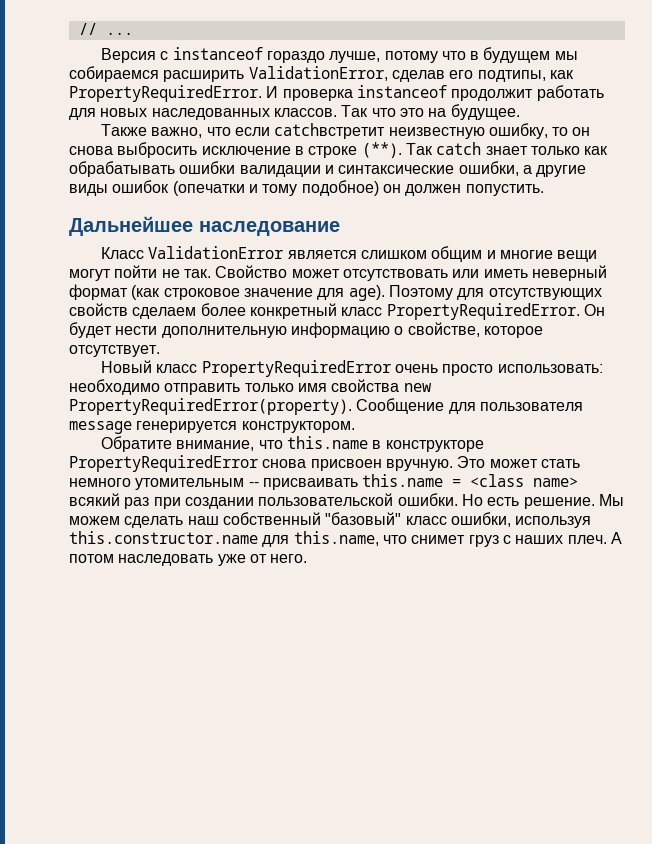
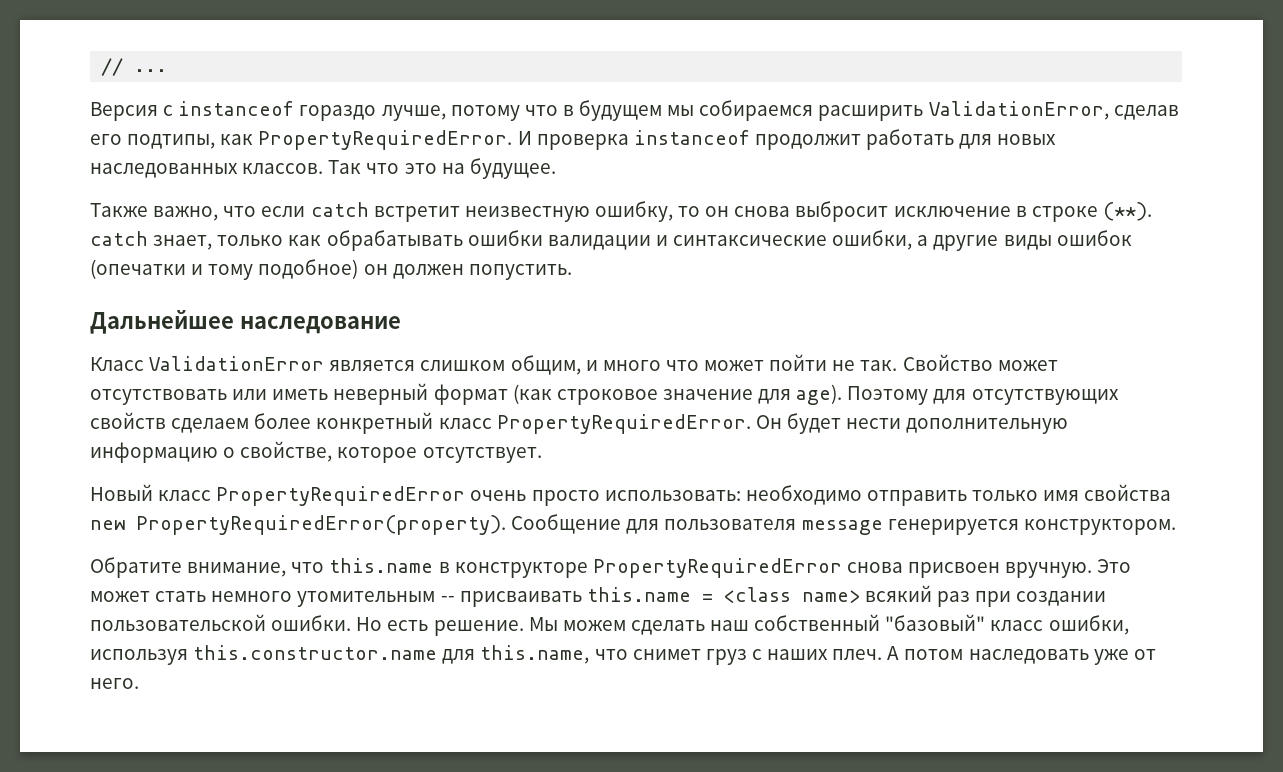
- Также важно, что если catchвстретит неизвестную ошибку, то он снова выбросить исключение в строке (**). Так catch знает только как обрабатывать ошибки валидации и синтаксические ошибки, а другие виды ошибок (опечатки и тому подобное) он должен попустить.
+ Также важно, что если catch встретит неизвестную ошибку, то он снова выбросит исключение в строке (**). catch знает, только как обрабатывать ошибки валидации и синтаксические ошибки, а другие виды ошибок (опечатки и тому подобное) он должен попустить.
- Класс ValidationError является слишком общим и многие вещи могут пойти не так.
+ Класс ValidationError является слишком общим, и много что может пойти не так.

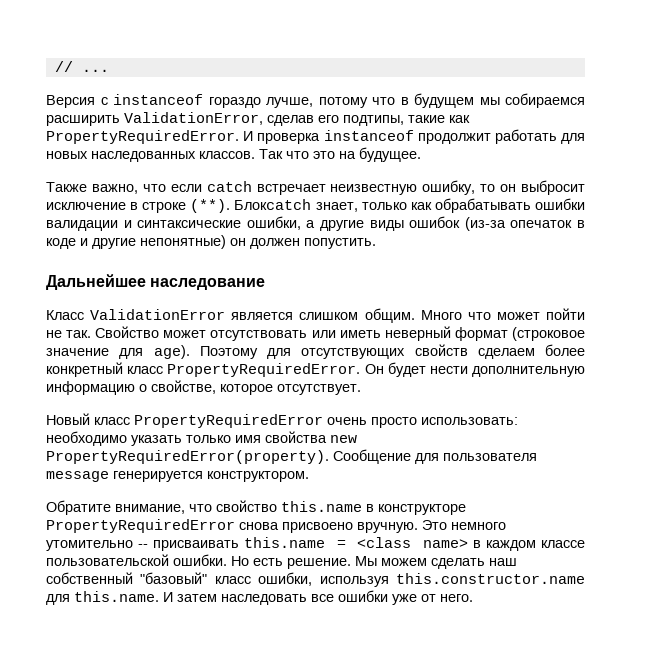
- Версия с instanceof гораздо лучше, потому что в будущем мы собираемся расширить ValidationError, сделав его подтипы, как PropertyRequiredError.
+ Версия с instanceof гораздо лучше, потому что в будущем мы собираемся расширить ValidationError, сделав его подтипы, такие как PropertyRequiredError.
- Также важно, что если catch встретит неизвестную ошибку, то он снова выбросит исключение в строке (**). catch знает, только как обрабатывать ошибки валидации и синтаксические ошибки, а другие виды ошибок (опечатки и тому подобное) он должен попустить.
+ Также важно, что если catch встречает неизвестную ошибку, то он выбросит исключение в строке (**). Блокcatch знает, только как обрабатывать ошибки валидации и синтаксические ошибки, а другие виды ошибок (из-за опечаток в коде и другие непонятные) он должен попустить.
- Класс ValidationError является слишком общим, и много что может пойти не так.
+ Класс ValidationError является слишком общим. Много что может пойти не так.
- Свойство может отсутствовать или иметь неверный формат (как строковое значение для age).
+ Свойство может отсутствовать или иметь неверный формат (строковое значение для age).
- Новый класс PropertyRequiredError очень просто использовать: необходимо отправить только имя свойства new PropertyRequiredError(property).
+ Новый класс PropertyRequiredError очень просто использовать: необходимо указать только имя свойства new PropertyRequiredError(property).
- Обратите внимание, что this.name в конструкторе PropertyRequiredError снова присвоен вручную.
+ Обратите внимание, что свойство this.name в конструкторе PropertyRequiredError снова присвоено вручную.
- Это может стать немного утомительным -- присваивать this.name = <class name> всякий раз при создании пользовательской ошибки.
+ Это немного утомительно -- присваивать this.name = <class name> в каждом классе пользовательской ошибки.
- Мы можем сделать наш собственный "базовый" класс ошибки, используя this.constructor.name для this.name, что снимет груз с наших плеч. А потом наследовать уже от него.
+ Мы можем сделать наш собственный "базовый" класс ошибки, используя this.constructor.name для this.name. И затем наследовать все ошибки уже от него.

